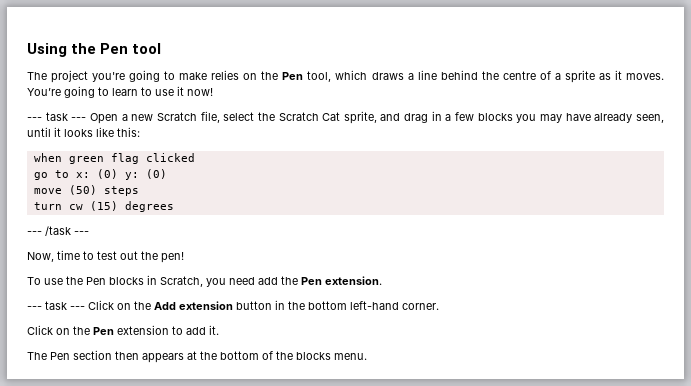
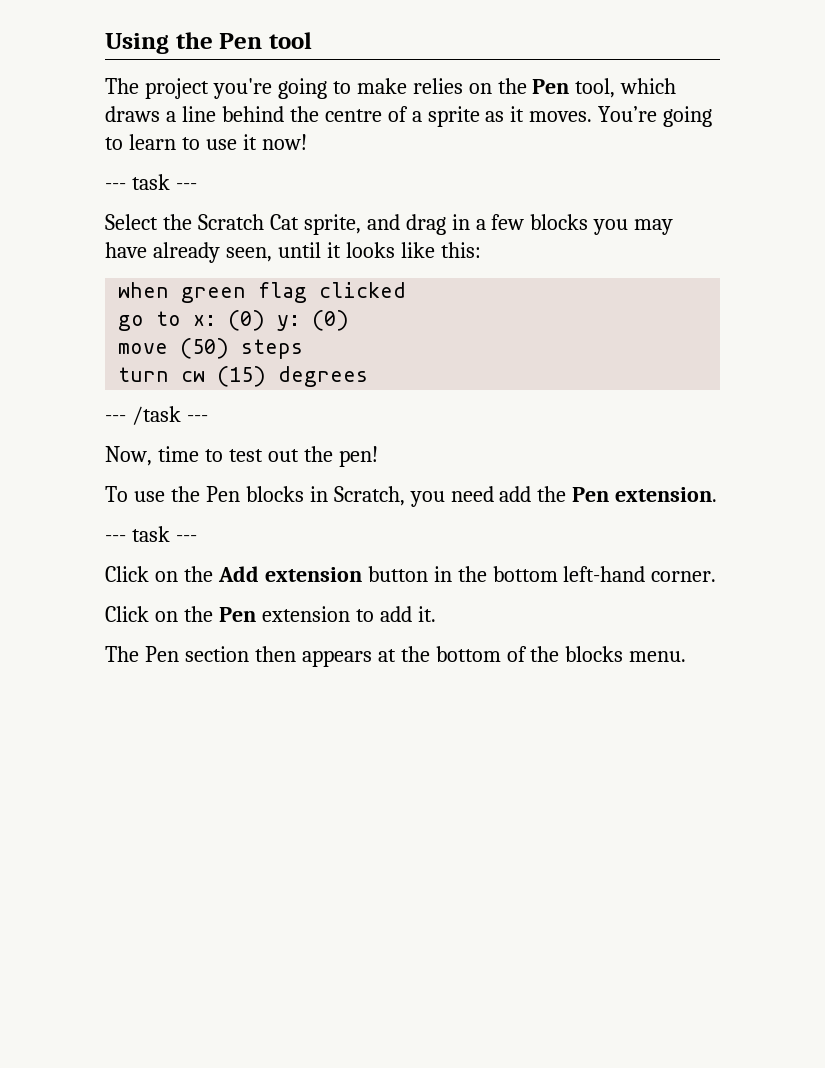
  You’re going to learn to use it now!
- --- task --- Open a new Scratch file, select the Scratch Cat sprite, and drag in a few blocks you may have already seen, until it looks like this:
+ --- task ---
+ Select the Scratch Cat sprite, and drag in a few blocks you may have already seen, until it looks like this:
  To use the Pen blocks in Scratch, you need add the Pen extension.
- --- task --- Click on the Add extension button in the bottom left-hand corner.
+ --- task ---
+ Click on the Add extension button in the bottom left-hand corner.

